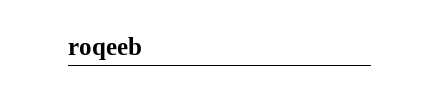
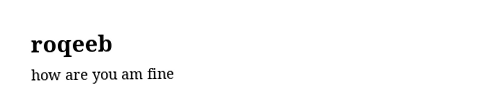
+ how are you am fine

